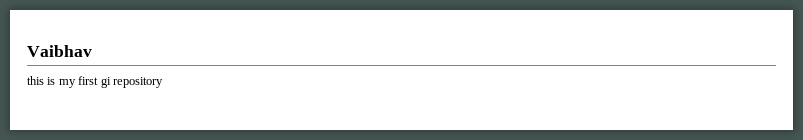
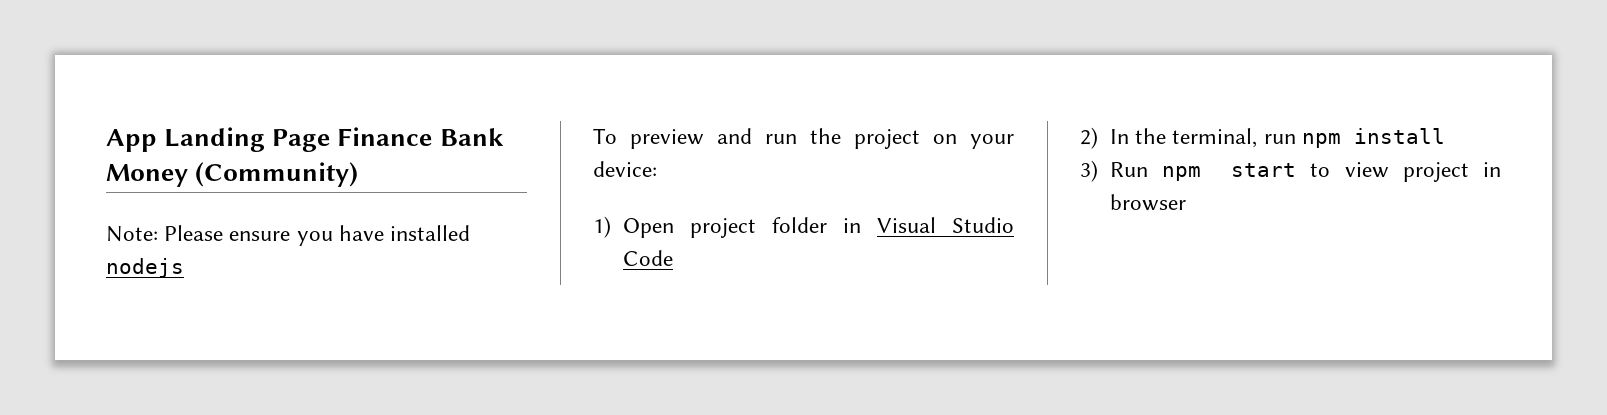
- Vaibhav
- this is my first gi repository
+ App Landing Page Finance Bank Money (Community)
+ Note: Please ensure you have installed nodejs
+ To preview and run the project on your device:
+ 1) Open project folder in Visual Studio Code
+ 2) In the terminal, run npm install
+ 3) Run npm start to view project in browser

